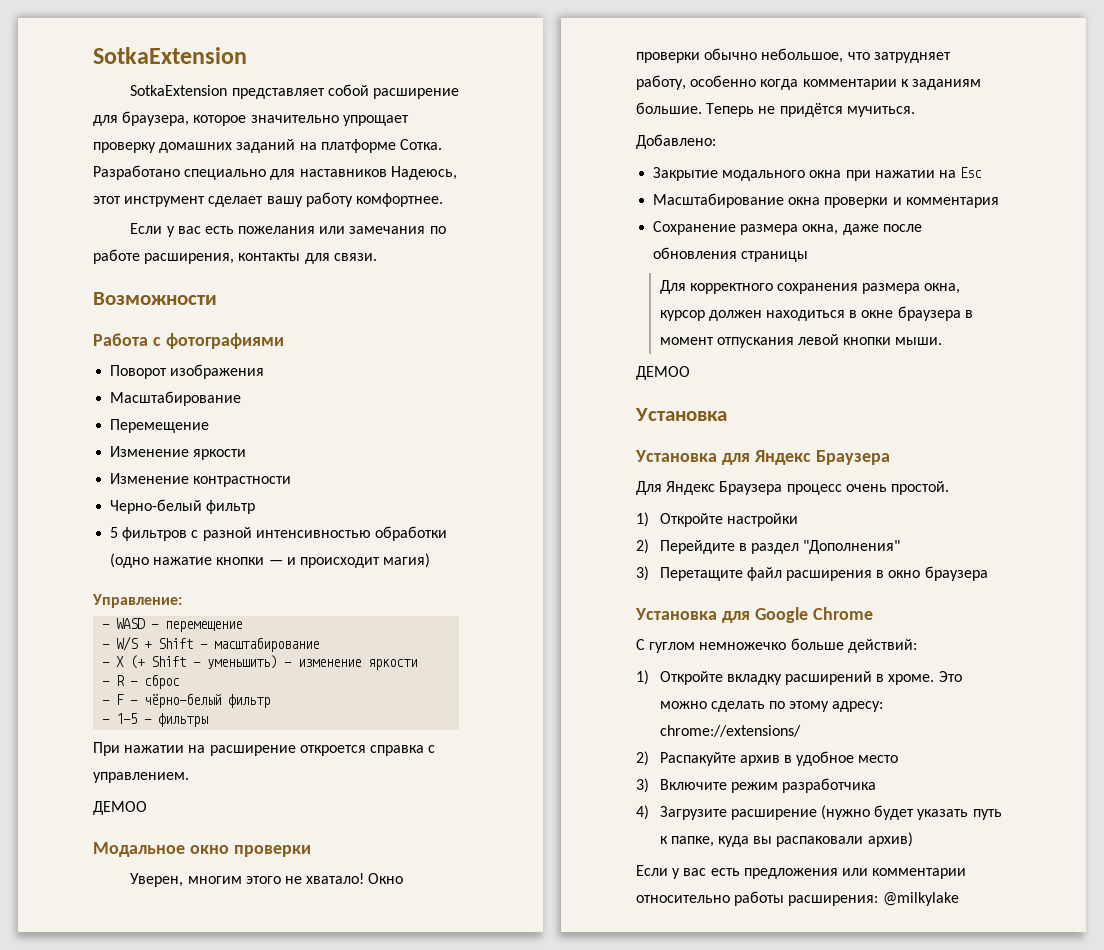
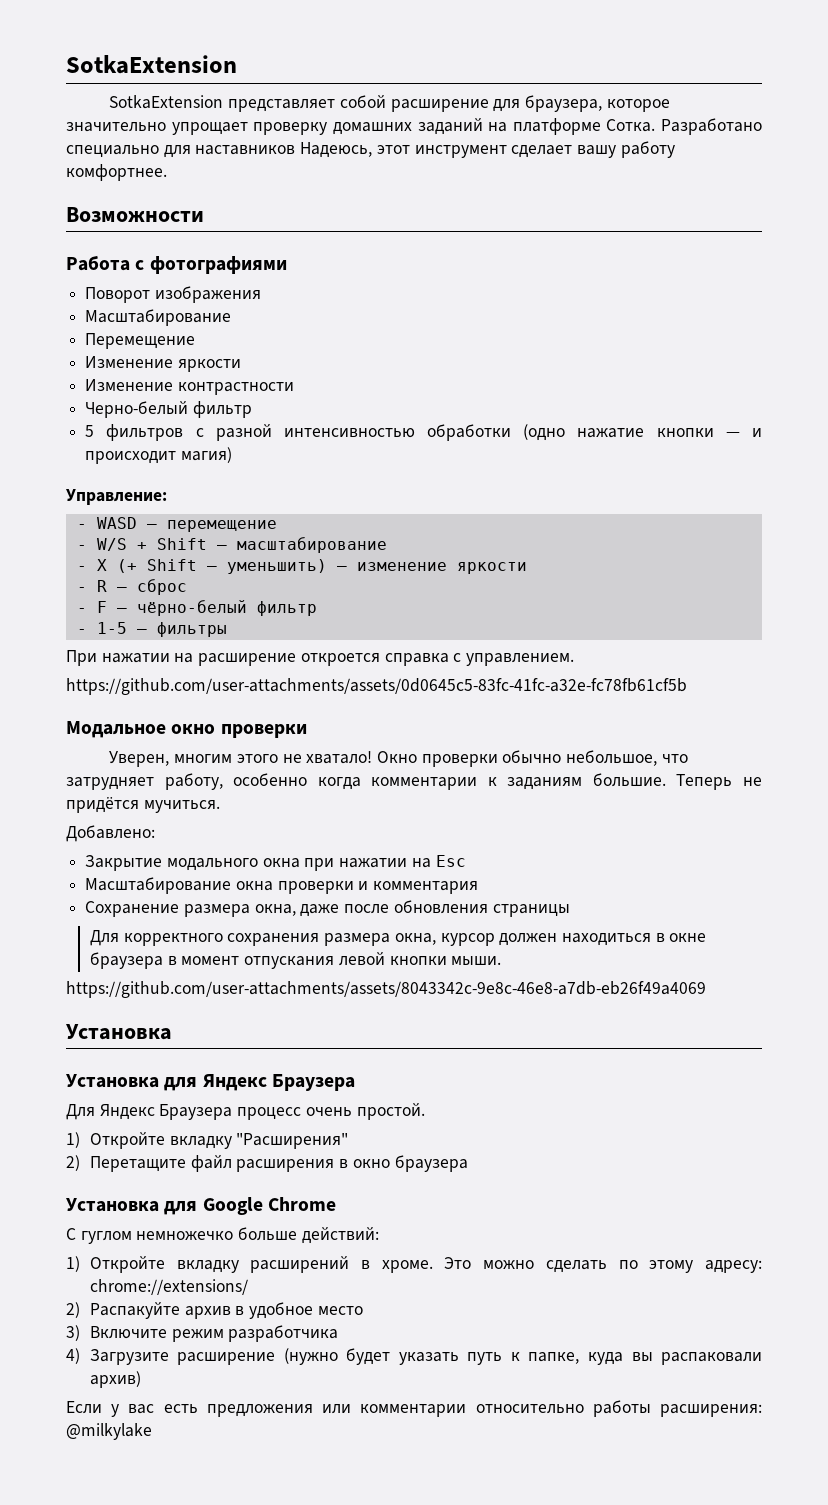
- Если у вас есть пожелания или замечания по работе расширения, контакты для связи.
  При нажатии на расширение откроется справка с управлением.
- ДЕМОО
+ https://github.com/user-attachments/assets/0d0645c5-83fc-41fc-a32e-fc78fb61cf5b
  Для корректного сохранения размера окна, курсор должен находиться в окне браузера в момент отпускания левой кнопки мыши.
- ДЕМОО
+ https://github.com/user-attachments/assets/8043342c-9e8c-46e8-a7db-eb26f49a4069
- 1) Откройте настройки
- 2) Перейдите в раздел "Дополнения"
- 3) Перетащите файл расширения в окно браузера
+ 1) Откройте вкладку "Расширения"
+ 2) Перетащите файл расширения в окно браузера

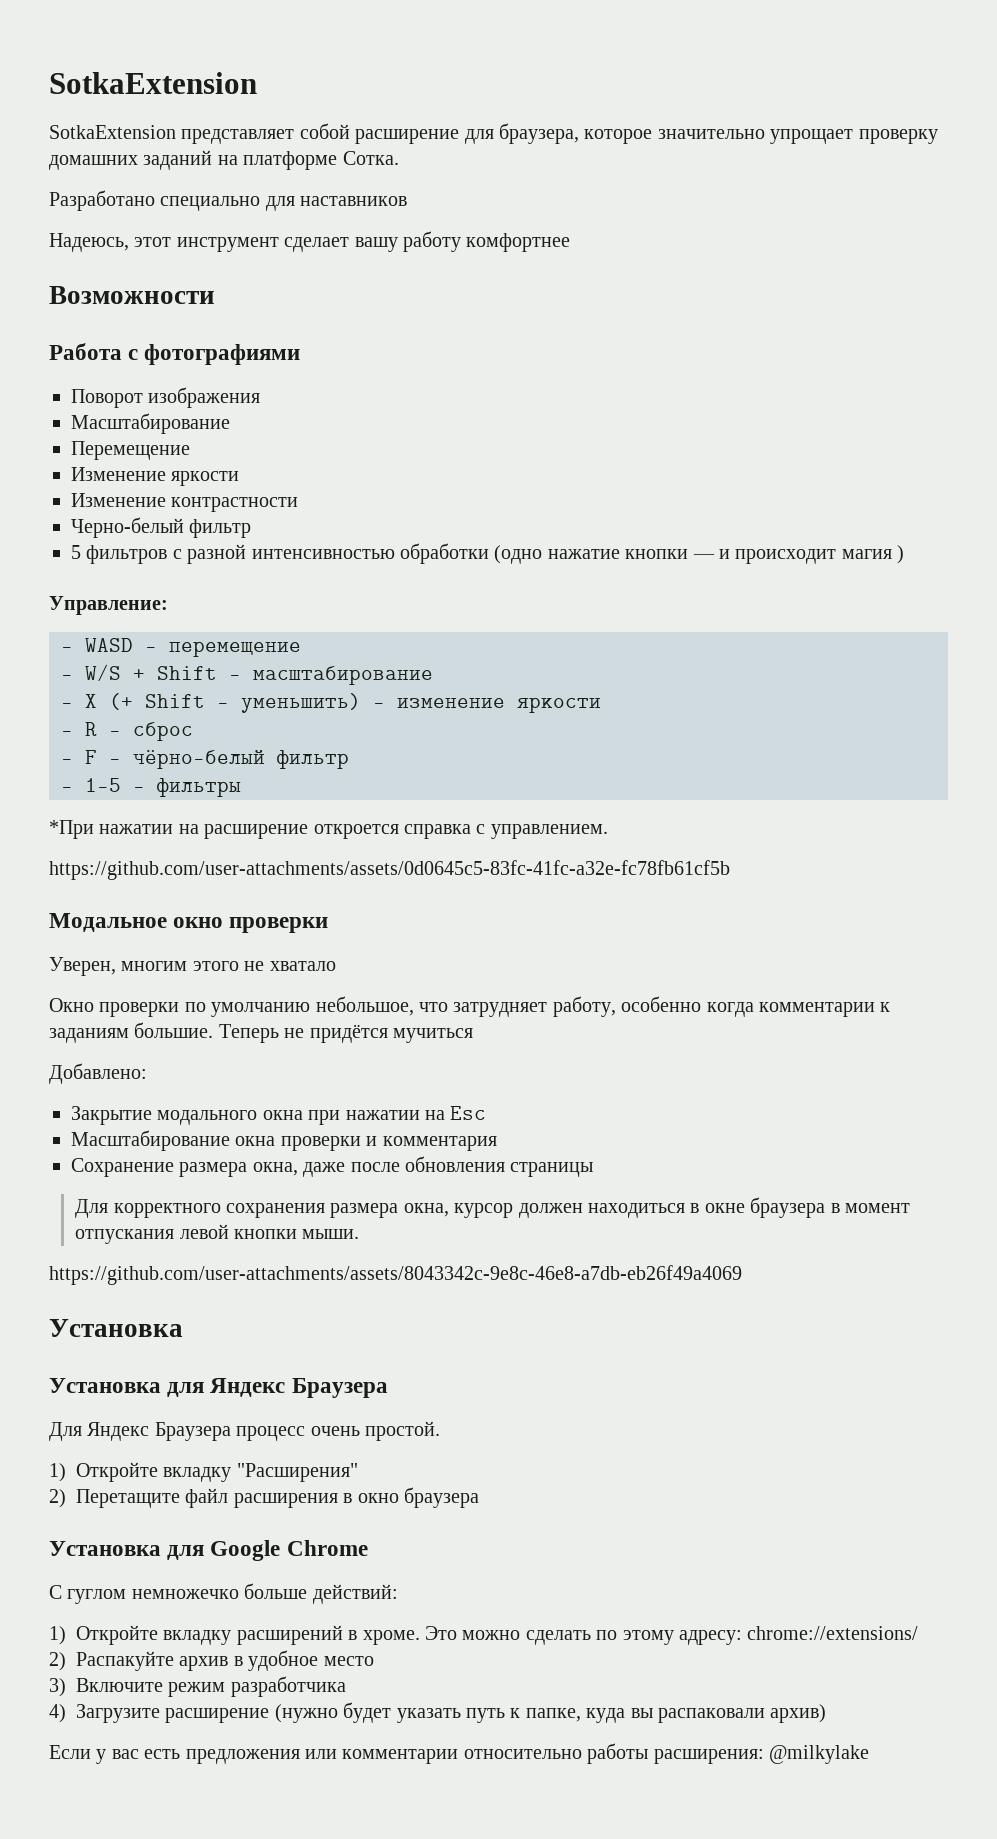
- SotkaExtension представляет собой расширение для браузера, которое значительно упрощает проверку домашних заданий на платформе Сотка. Разработано специально для наставников Надеюсь, этот инструмент сделает вашу работу комфортнее.
+ SotkaExtension представляет собой расширение для браузера, которое значительно упрощает проверку домашних заданий на платформе Сотка.
+ Разработано специально для наставников
+ Надеюсь, этот инструмент сделает вашу работу комфортнее
- 5 фильтров с разной интенсивностью обработки (одно нажатие кнопки — и происходит магия)
+ 5 фильтров с разной интенсивностью обработки (одно нажатие кнопки — и происходит магия )
- При нажатии на расширение откроется справка с управлением.
+ *При нажатии на расширение откроется справка с управлением.
- Уверен, многим этого не хватало! Окно проверки обычно небольшое, что затрудняет работу, особенно когда комментарии к заданиям большие.
+ Уверен, многим этого не хватало
+ Окно проверки по умолчанию небольшое, что затрудняет работу, особенно когда комментарии к заданиям большие.
- Теперь не придётся мучиться.
+ Теперь не придётся мучиться

